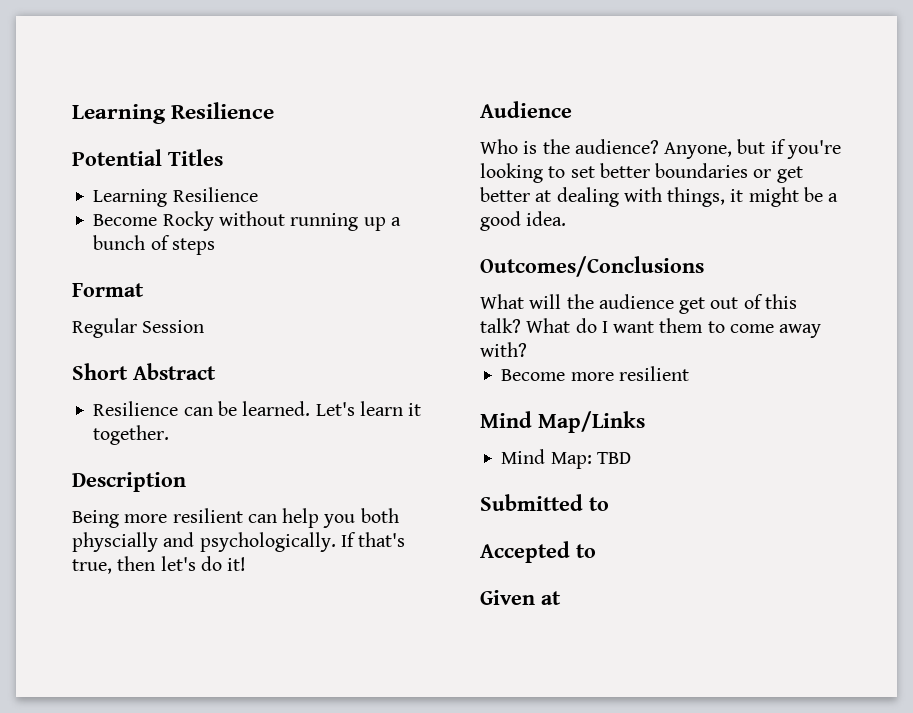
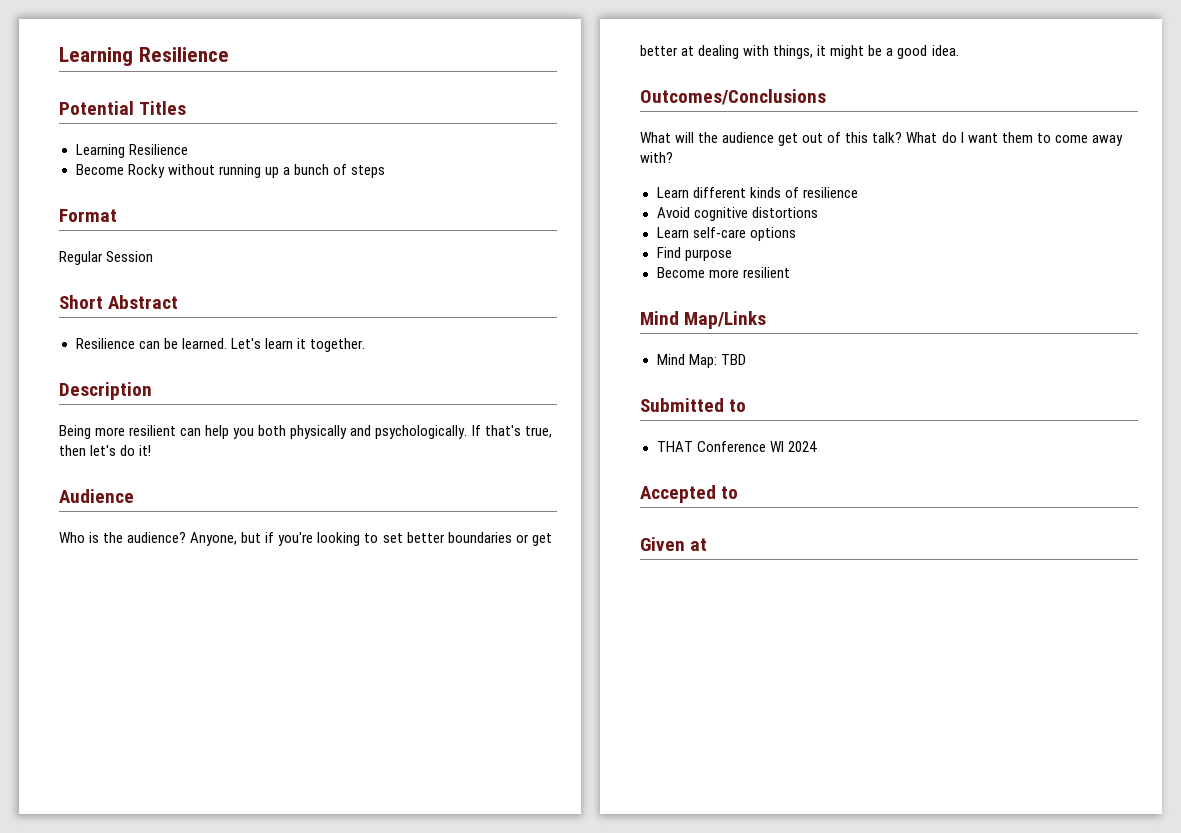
- Being more resilient can help you both physcially and psychologically.
+ Being more resilient can help you both physically and psychologically.
+ Learn different kinds of resilience
+ Avoid cognitive distortions
+ Learn self-care options
+ Find purpose
+ THAT Conference WI 2024

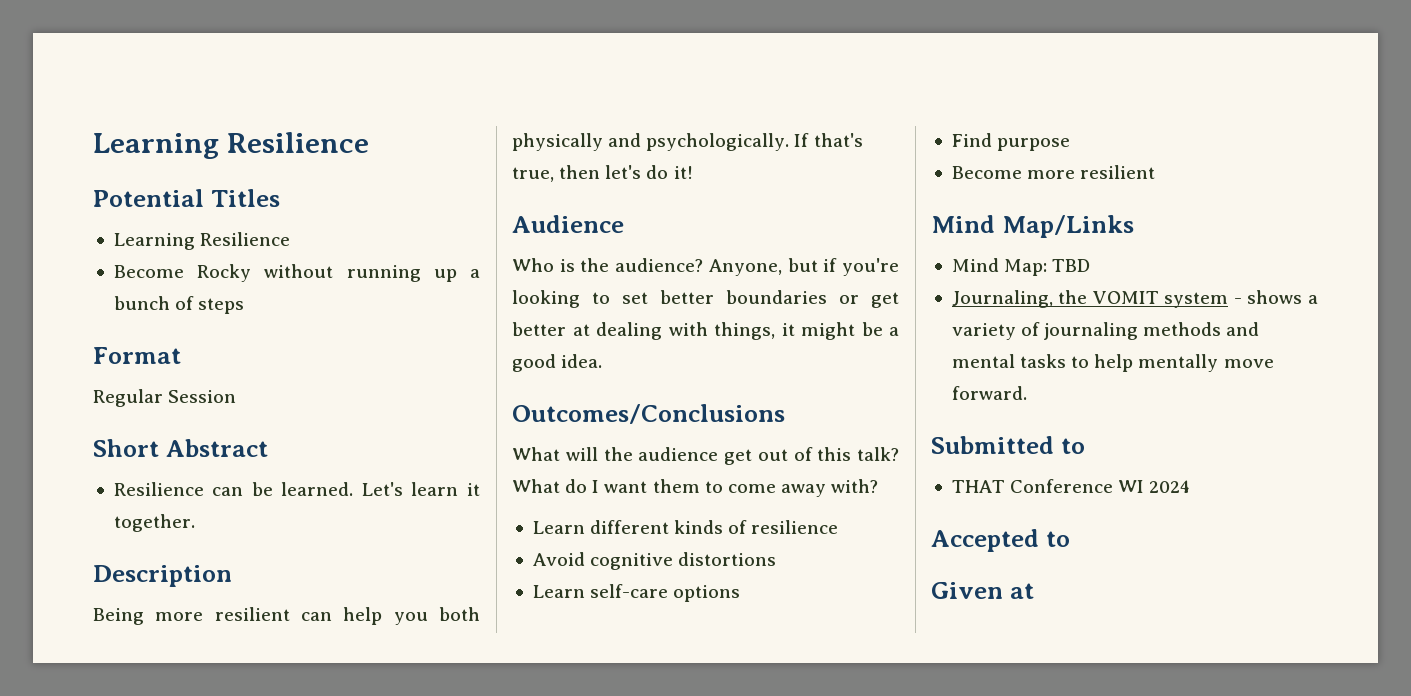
+ Journaling, the VOMIT system - shows a variety of journaling methods and mental tasks to help mentally move forward.

